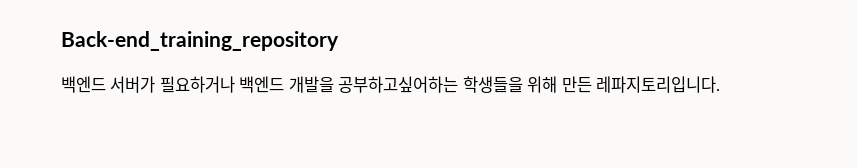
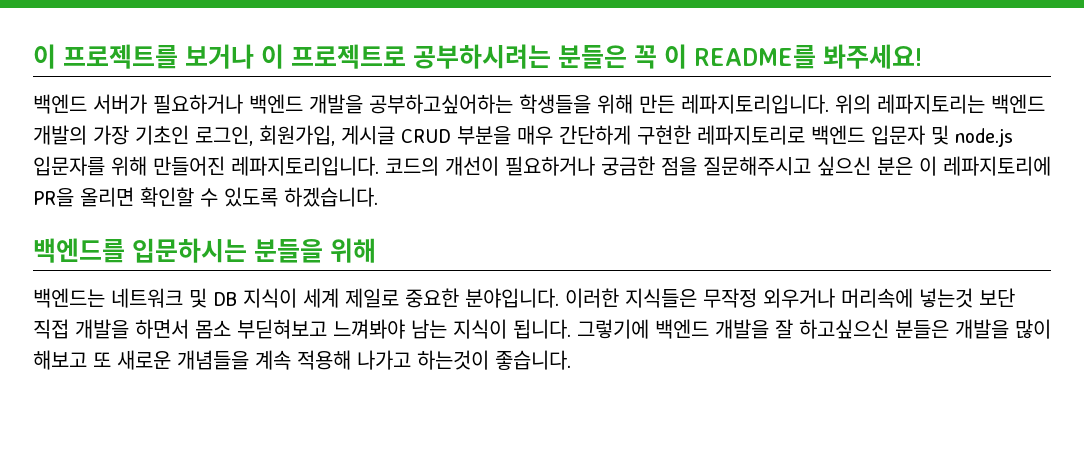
- Back-end_training_repository
+ 이 프로젝트를 보거나 이 프로젝트로 공부하시려는 분들은 꼭 이 README를 봐주세요!
+ 위의 레파지토리는 백엔드 개발의 가장 기초인 로그인, 회원가입, 게시글 CRUD 부분을 매우 간단하게 구현한 레파지토리로 백엔드 입문자 및 node.js 입문자를 위해 만들어진 레파지토리입니다. 코드의 개선이 필요하거나 궁금한 점을 질문해주시고 싶으신 분은 이 레파지토리에 PR을 올리면 확인할 수 있도록 하겠습니다.
+ 백엔드를 입문하시는 분들을 위해
+ 백엔드는 네트워크 및 DB 지식이 세계 제일로 중요한 분야입니다. 이러한 지식들은 무작정 외우거나 머리속에 넣는것 보단 직접 개발을 하면서 몸소 부딛혀보고 느껴봐야 남는 지식이 됩니다. 그렇기에 백엔드 개발을 잘 하고싶으신 분들은 개발을 많이 해보고 또 새로운 개념들을 계속 적용해 나가고 하는것이 좋습니다.

